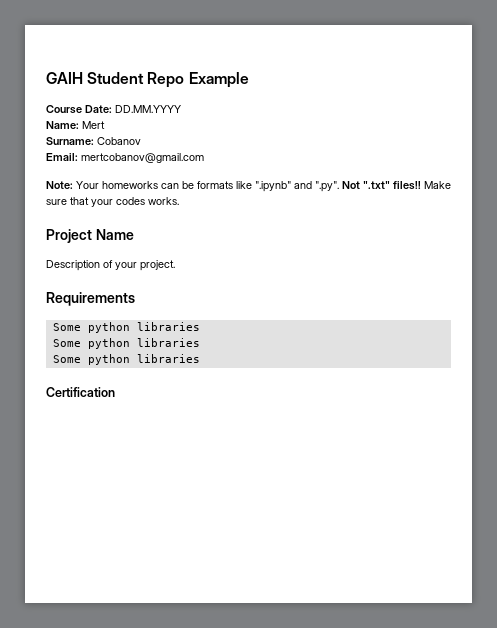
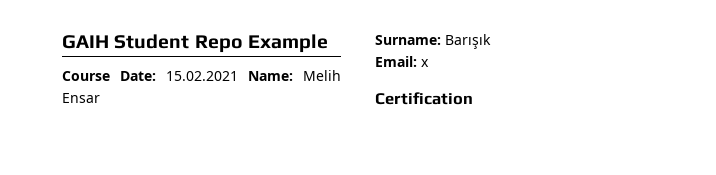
- Course Date: DD.MM.YYYY
- Name: Mert
+ Course Date: 15.02.2021 Name: Melih Ensar
- Surname: Cobanov
+ Surname: Barışık
- Email: mertcobanov@gmail.com
- Note: Your homeworks can be formats like ".ipynb" and ".py". Not ".txt" files!! Make sure that your codes works.
- Project Name
- Description of your project.
- Requirements
- Some python libraries
- Some python libraries
- Some python libraries
+ Email: x

